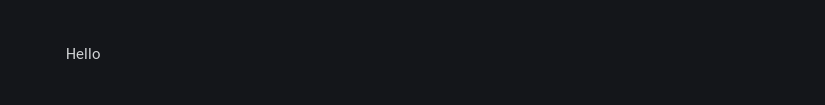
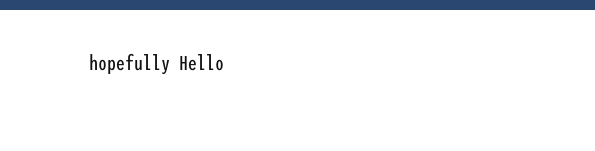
- Hello
+ hopefully Hello

